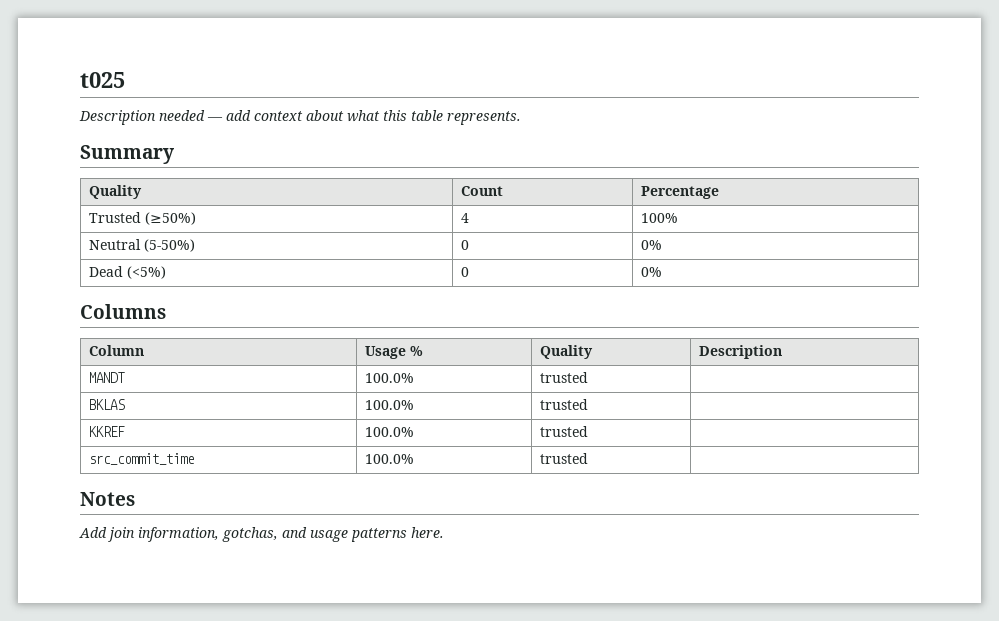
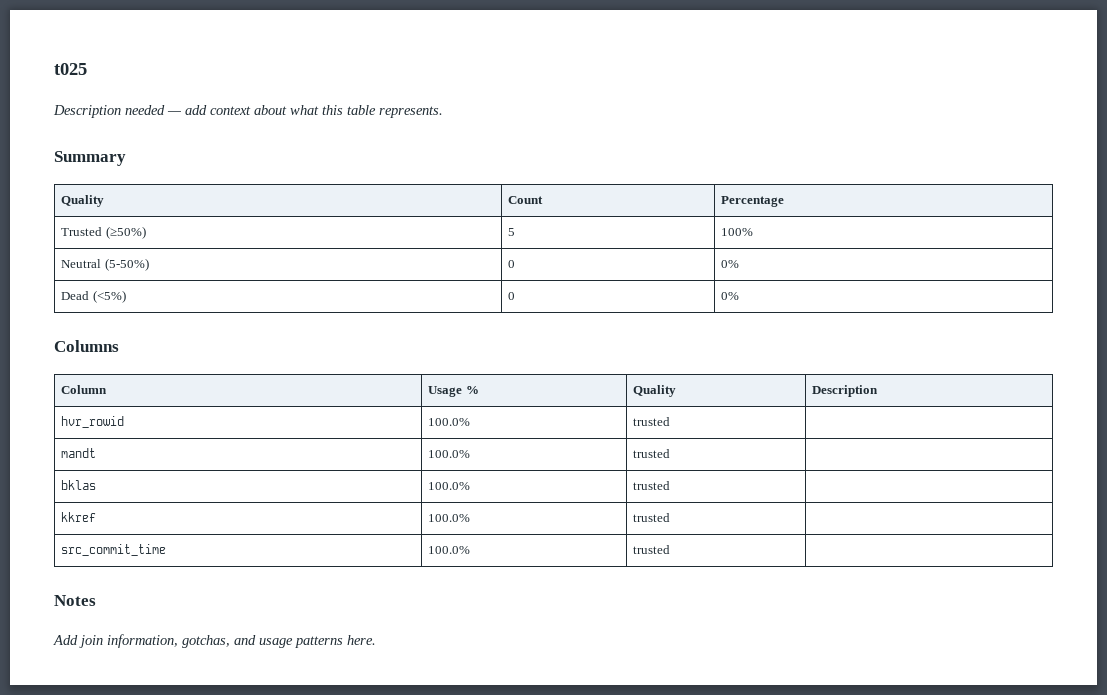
- Trusted (≥50%) | 4 | 100%
+ Trusted (≥50%) | 5 | 100%
- MANDT | 100.0% | trusted |
- BKLAS | 100.0% | trusted |
- KKREF | 100.0% | trusted |
+ hvr_rowid | 100.0% | trusted |
+ mandt | 100.0% | trusted |
+ bklas | 100.0% | trusted |
+ kkref | 100.0% | trusted |

